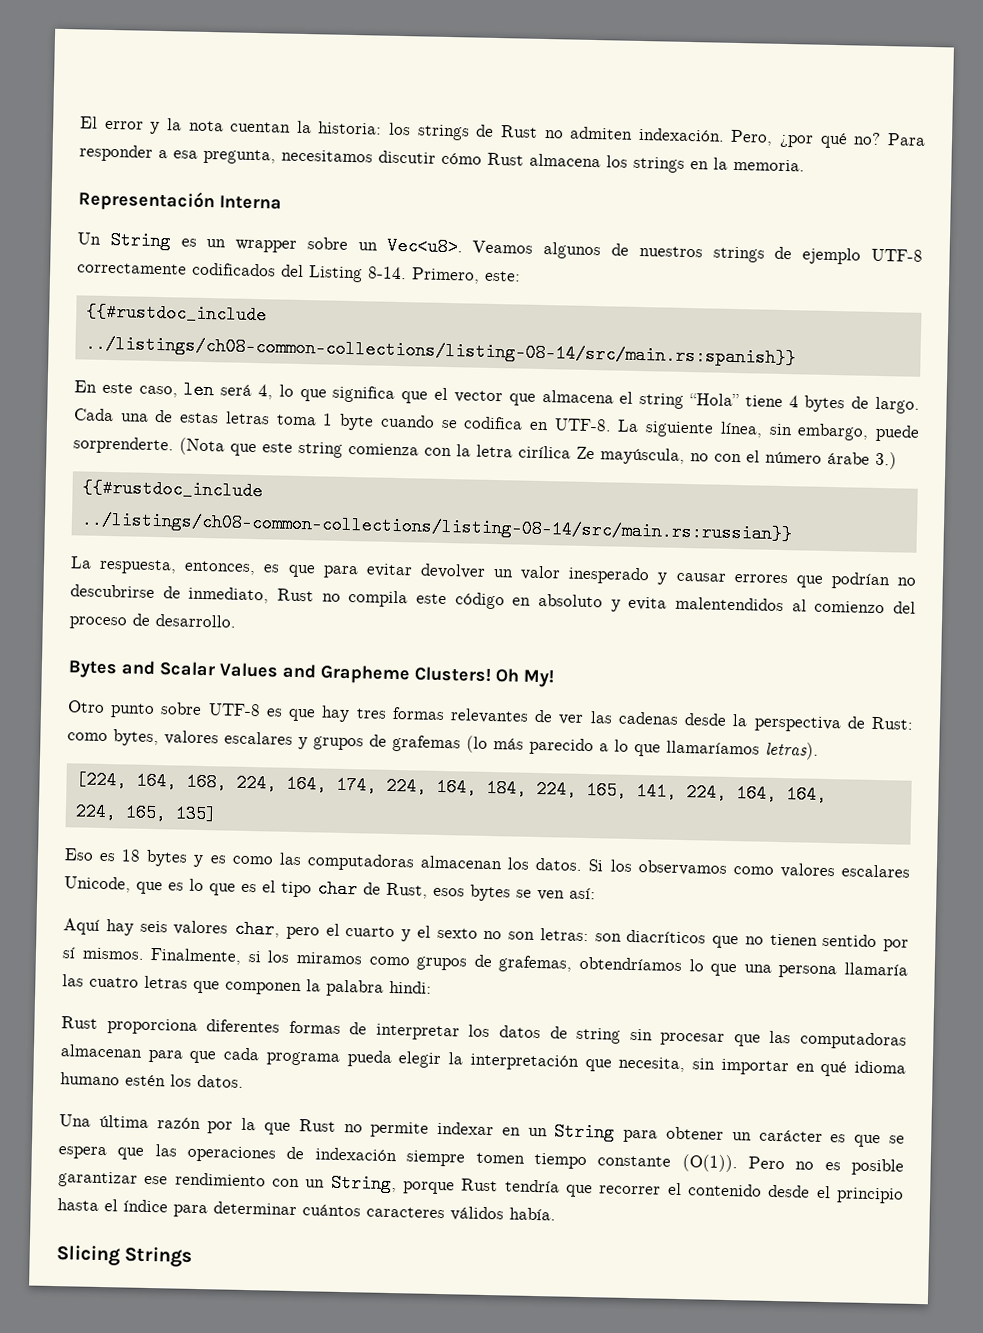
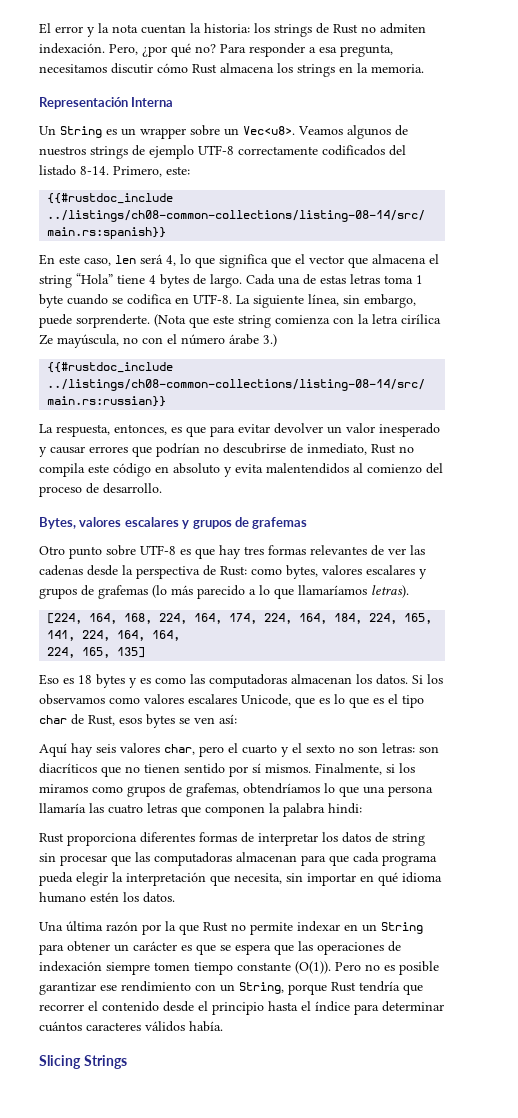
- Veamos algunos de nuestros strings de ejemplo UTF-8 correctamente codificados del Listing 8-14.
+ Veamos algunos de nuestros strings de ejemplo UTF-8 correctamente codificados del listado 8-14.
- Bytes and Scalar Values and Grapheme Clusters! Oh My!
+ Bytes, valores escalares y grupos de grafemas

